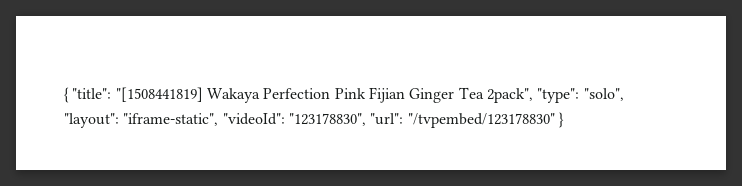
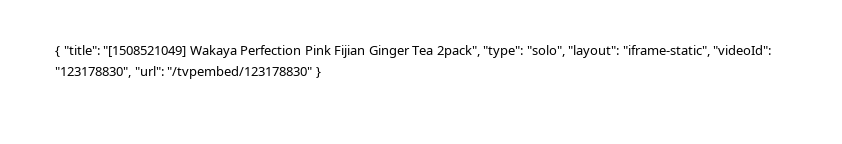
- { "title": "[1508441819] Wakaya Perfection Pink Fijian Ginger Tea 2pack", "type": "solo", "layout": "iframe-static", "videoId": "123178830", "url": "/tvpembed/123178830" }
+ { "title": "[1508521049] Wakaya Perfection Pink Fijian Ginger Tea 2pack", "type": "solo", "layout": "iframe-static", "videoId": "123178830", "url": "/tvpembed/123178830" }

